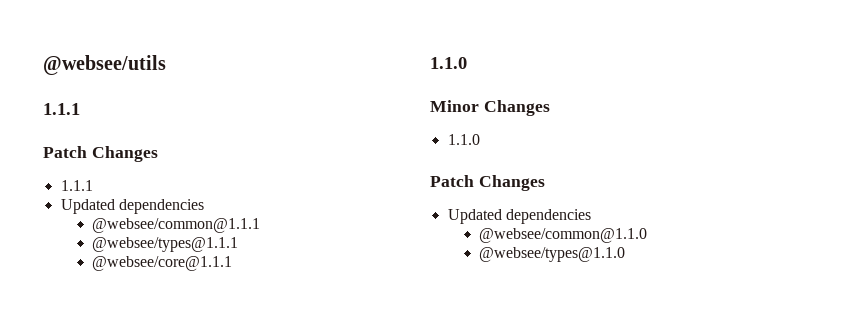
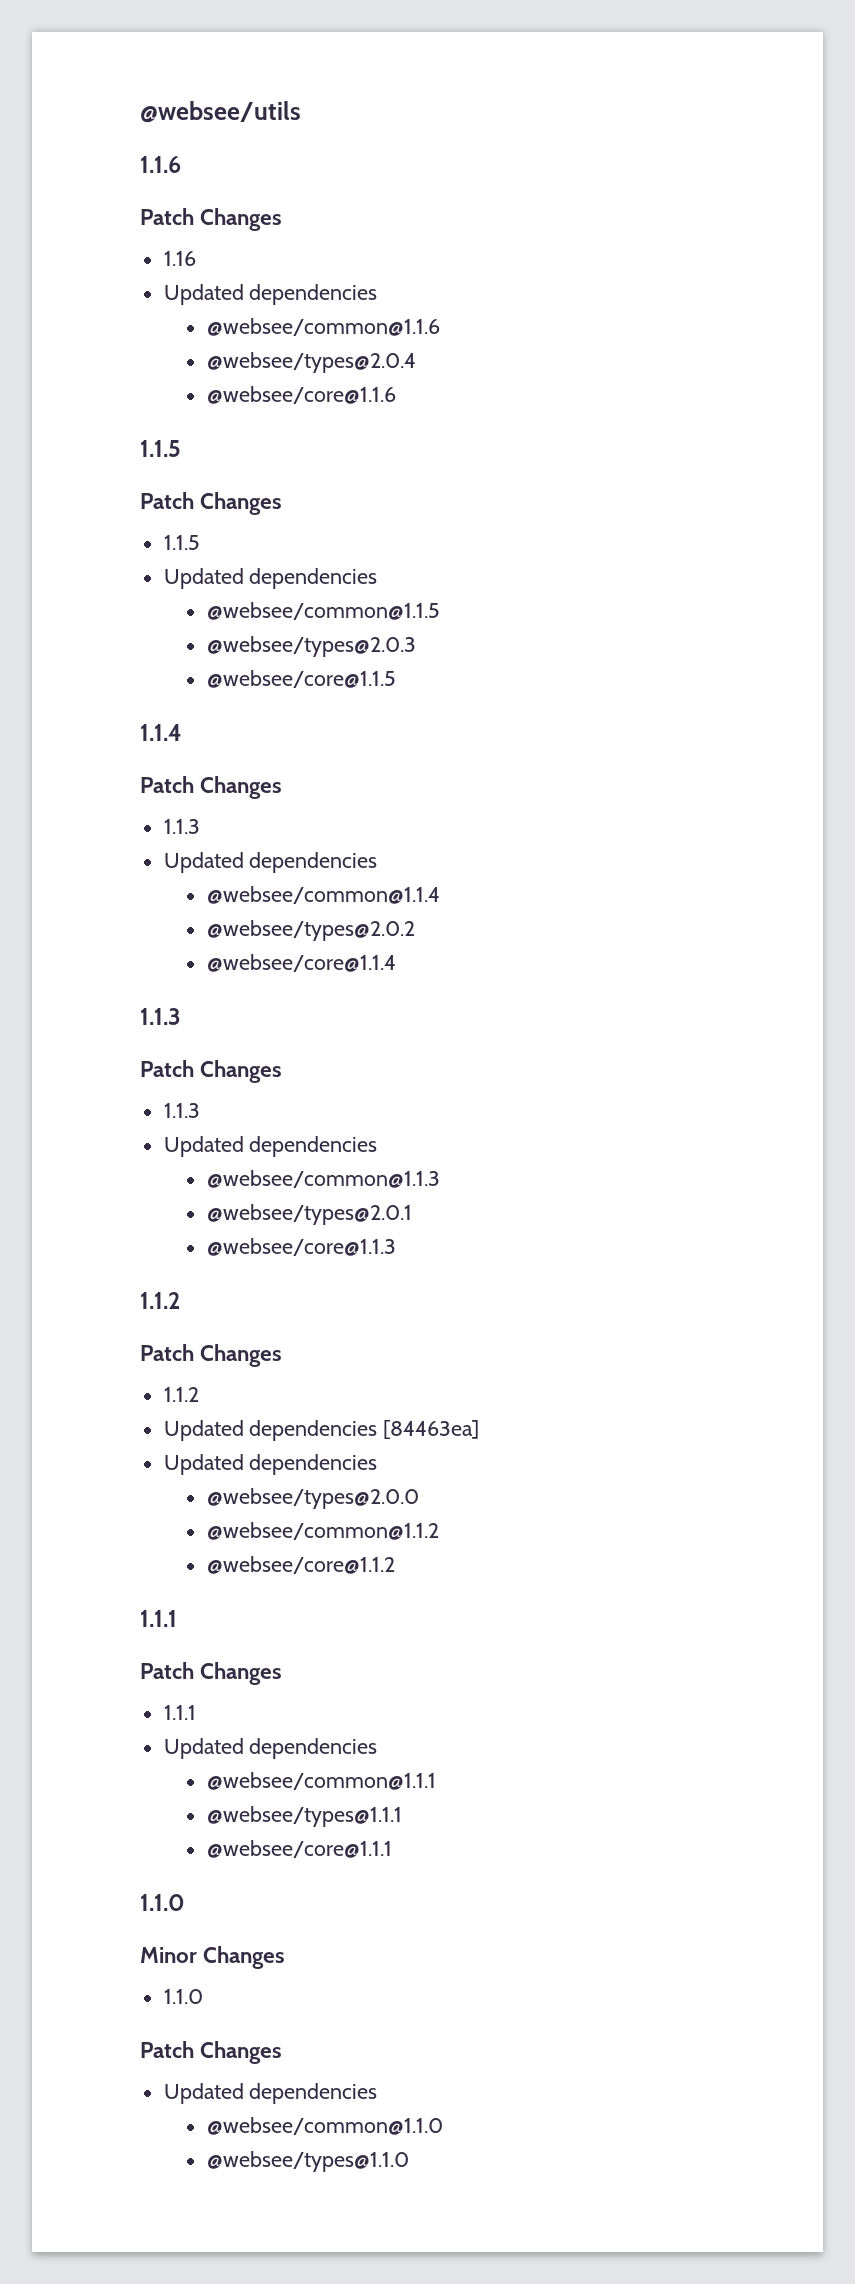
+ 1.1.6
+ Patch Changes
+ 1.16
+ Updated dependencies
+ @websee/common@1.1.6
+ @websee/types@2.0.4
+ @websee/core@1.1.6
+ 1.1.5
+ Patch Changes
+ 1.1.5
+ Updated dependencies
+ @websee/common@1.1.5
+ @websee/types@2.0.3
+ @websee/core@1.1.5
+ 1.1.4
+ Patch Changes
+ 1.1.3
+ Updated dependencies
+ @websee/common@1.1.4
+ @websee/types@2.0.2
+ @websee/core@1.1.4
+ 1.1.3
+ Patch Changes
+ 1.1.3
+ Updated dependencies
+ @websee/common@1.1.3
+ @websee/types@2.0.1
+ @websee/core@1.1.3
+ 1.1.2
+ Patch Changes
+ 1.1.2
+ Updated dependencies [84463ea]
+ Updated dependencies
+ @websee/types@2.0.0
+ @websee/common@1.1.2
+ @websee/core@1.1.2

